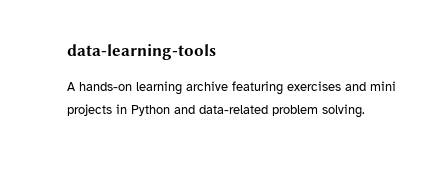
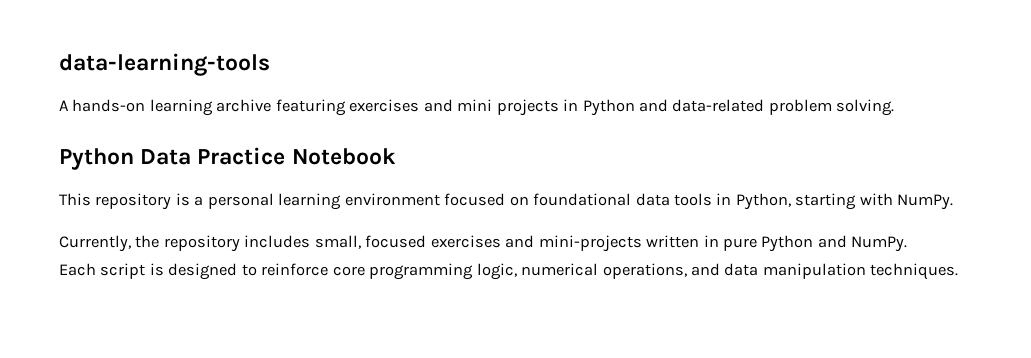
+ Python Data Practice Notebook
+ This repository is a personal learning environment focused on foundational data tools in Python, starting with NumPy.
+ Currently, the repository includes small, focused exercises and mini-projects written in pure Python and NumPy.
+ Each script is designed to reinforce core programming logic, numerical operations, and data manipulation techniques.

